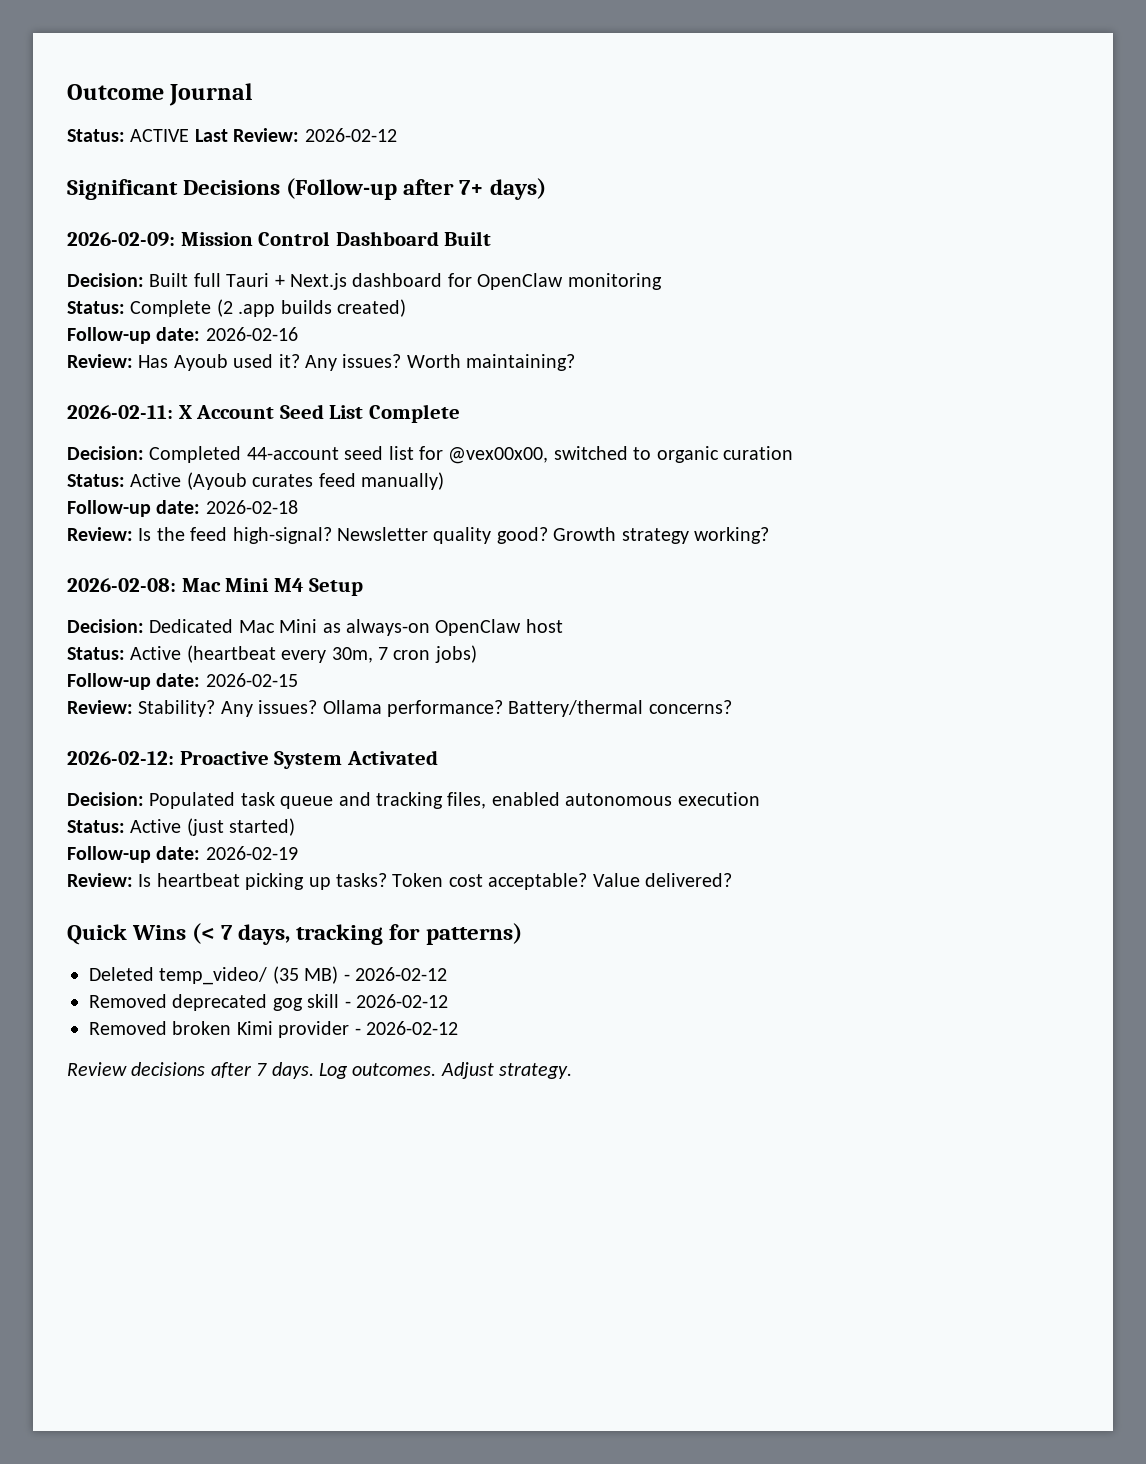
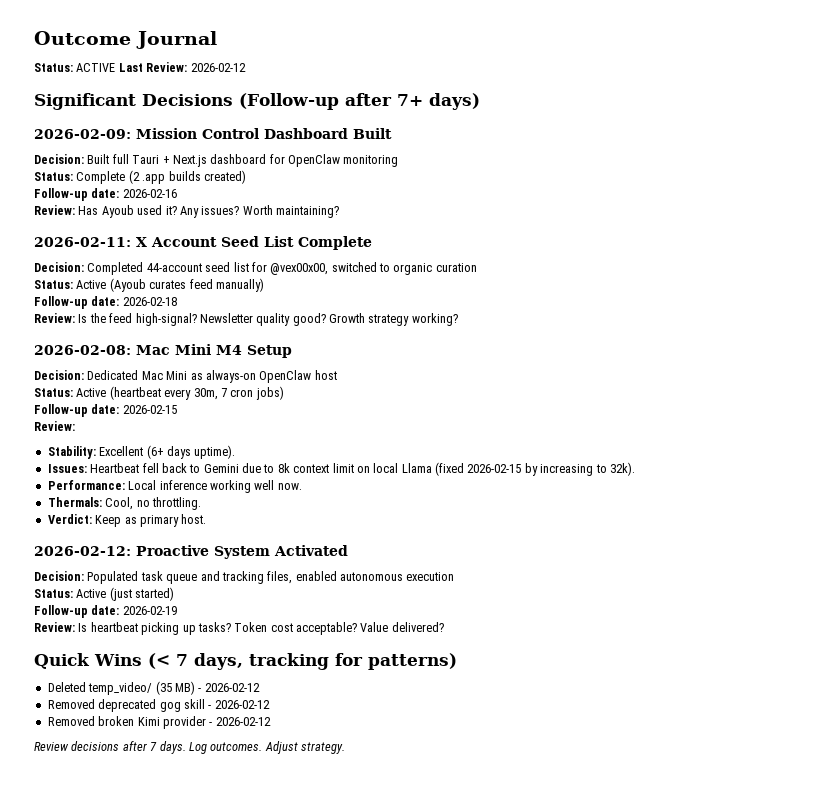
  Follow-up date: 2026-02-15
- Review: Stability? Any issues? Ollama performance? Battery/thermal concerns?
+ Review:
+ Stability: Excellent (6+ days uptime).
+ Issues: Heartbeat fell back to Gemini due to 8k context limit on local Llama (fixed 2026-02-15 by increasing to 32k).
+ Performance: Local inference working well now.
+ Thermals: Cool, no throttling.
+ Verdict: Keep as primary host.

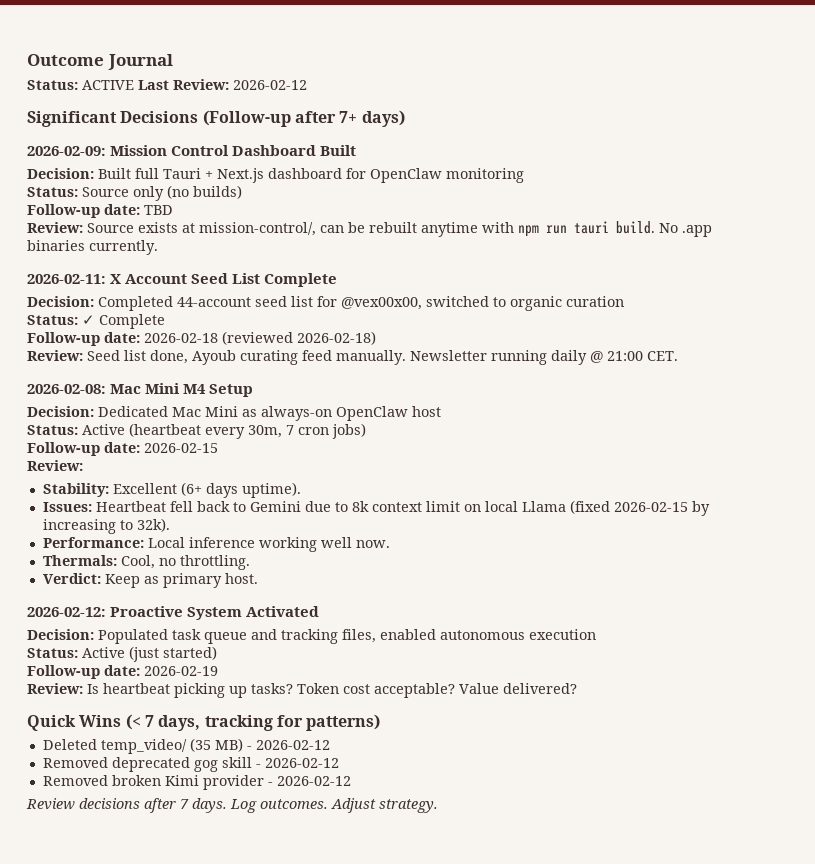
- Status: Complete (2 .app builds created)
- Follow-up date: 2026-02-16
- Review: Has Ayoub used it? Any issues? Worth maintaining?
+ Status: Source only (no builds)
+ Follow-up date: TBD
+ Review: Source exists at mission-control/, can be rebuilt anytime with npm run tauri build. No .app binaries currently.
- Status: Active (Ayoub curates feed manually)
+ Status: ✓ Complete
- Follow-up date: 2026-02-18
- Review: Is the feed high-signal? Newsletter quality good? Growth strategy working?
+ Follow-up date: 2026-02-18 (reviewed 2026-02-18)
+ Review: Seed list done, Ayoub curating feed manually. Newsletter running daily @ 21:00 CET.

